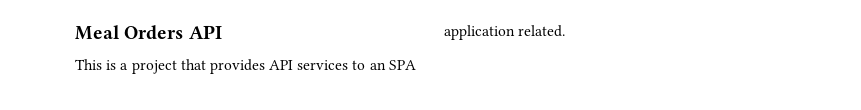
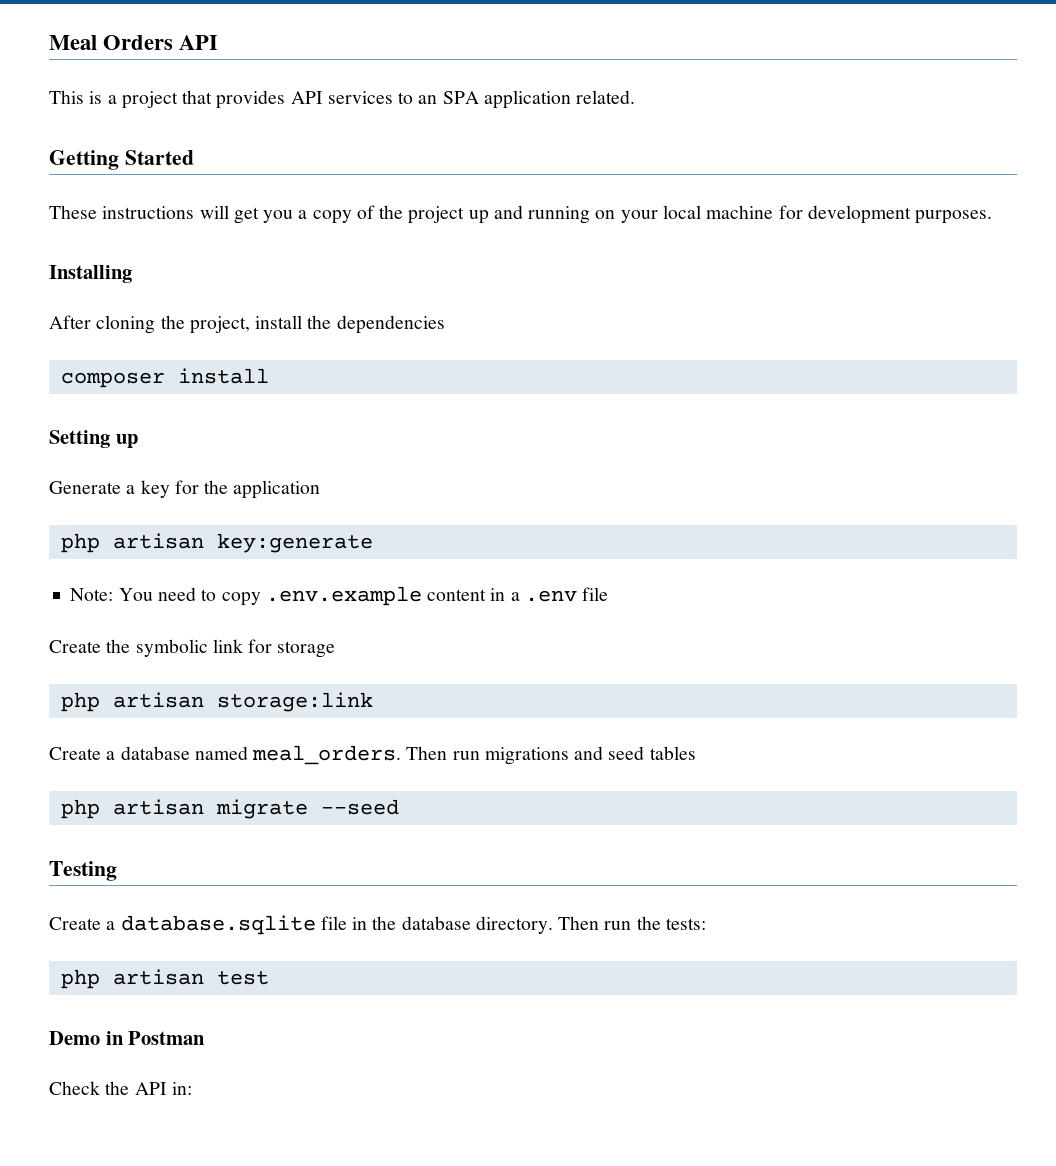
+ Getting Started
+ These instructions will get you a copy of the project up and running on your local machine for development purposes.
+ Installing
+ After cloning the project, install the dependencies
+ composer install
+ Setting up
+ Generate a key for the application
+ php artisan key:generate
+ Note: You need to copy .env.example content in a .env file
+ Create the symbolic link for storage
+ php artisan storage:link
+ Create a database named meal_orders. Then run migrations and seed tables
+ php artisan migrate --seed
+ Testing
+ Create a database.sqlite file in the database directory. Then run the tests:
+ php artisan test
+ Demo in Postman
+ Check the API in:

